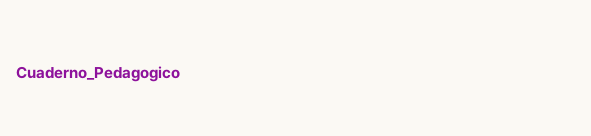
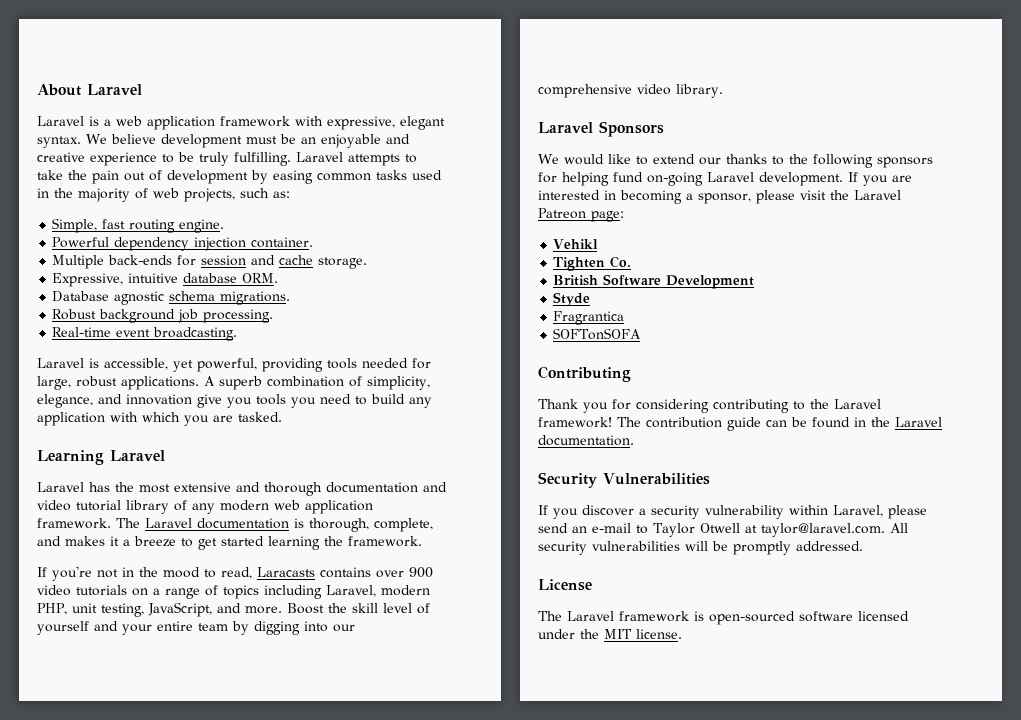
- Cuaderno_Pedagogico
+ About Laravel
+ Laravel is a web application framework with expressive, elegant syntax. We believe development must be an enjoyable and creative experience to be truly fulfilling. Laravel attempts to take the pain out of development by easing common tasks used in the majority of web projects, such as:
+ Simple, fast routing engine.
+ Powerful dependency injection container.
+ Multiple back-ends for session and cache storage.
+ Expressive, intuitive database ORM.
+ Database agnostic schema migrations.
+ Robust background job processing.
+ Real-time event broadcasting.
+ Laravel is accessible, yet powerful, providing tools needed for large, robust applications. A superb combination of simplicity, elegance, and innovation give you tools you need to build any application with which you are tasked.
+ Learning Laravel
+ Laravel has the most extensive and thorough documentation and video tutorial library of any modern web application framework. The Laravel documentation is thorough, complete, and makes it a breeze to get started learning the framework.
+ If you're not in the mood to read, Laracasts contains over 900 video tutorials on a range of topics including Laravel, modern PHP, unit testing, JavaScript, and more. Boost the skill level of yourself and your entire team by digging into our comprehensive video library.
+ Laravel Sponsors
+ We would like to extend our thanks to the following sponsors for helping fund on-going Laravel development. If you are interested in becoming a sponsor, please visit the Laravel Patreon page:
+ Vehikl
+ Tighten Co.
+ British Software Development
+ Styde
+ Fragrantica
+ SOFTonSOFA
+ Contributing
+ Thank you for considering contributing to the Laravel framework! The contribution guide can be found in the Laravel documentation.
+ Security Vulnerabilities
+ If you discover a security vulnerability within Laravel, please send an e-mail to Taylor Otwell at taylor@laravel.com. All security vulnerabilities will be promptly addressed.
+ License
+ The Laravel framework is open-sourced software licensed under the MIT license.

